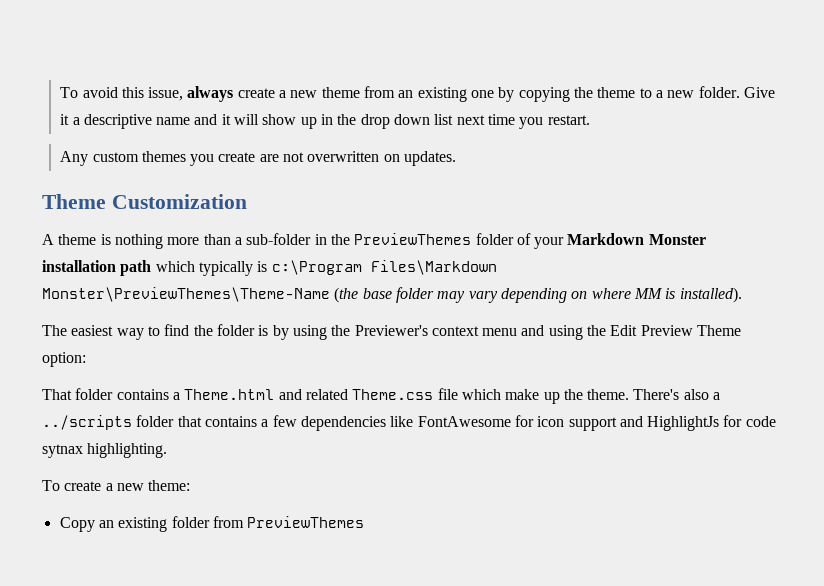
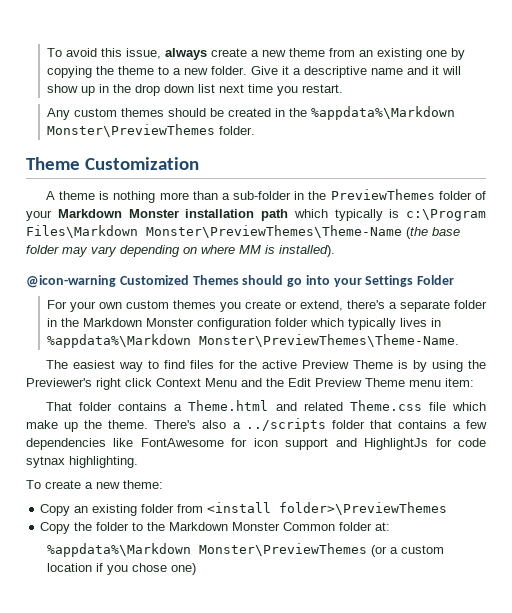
- Any custom themes you create are not overwritten on updates.
+ Any custom themes should be created in the %appdata%\Markdown Monster\PreviewThemes folder.
+ @icon-warning Customized Themes should go into your Settings Folder
+ For your own custom themes you create or extend, there's a separate folder in the Markdown Monster configuration folder which typically lives in %appdata%\Markdown Monster\PreviewThemes\Theme-Name.
- The easiest way to find the folder is by using the Previewer's context menu and using the Edit Preview Theme option:
+ The easiest way to find files for the active Preview Theme is by using the Previewer's right click Context Menu and the Edit Preview Theme menu item:
- Copy an existing folder from PreviewThemes
+ Copy an existing folder from <install folder>\PreviewThemes
+ Copy the folder to the Markdown Monster Common folder at:
+ %appdata%\Markdown Monster\PreviewThemes (or a custom location if you chose one)

